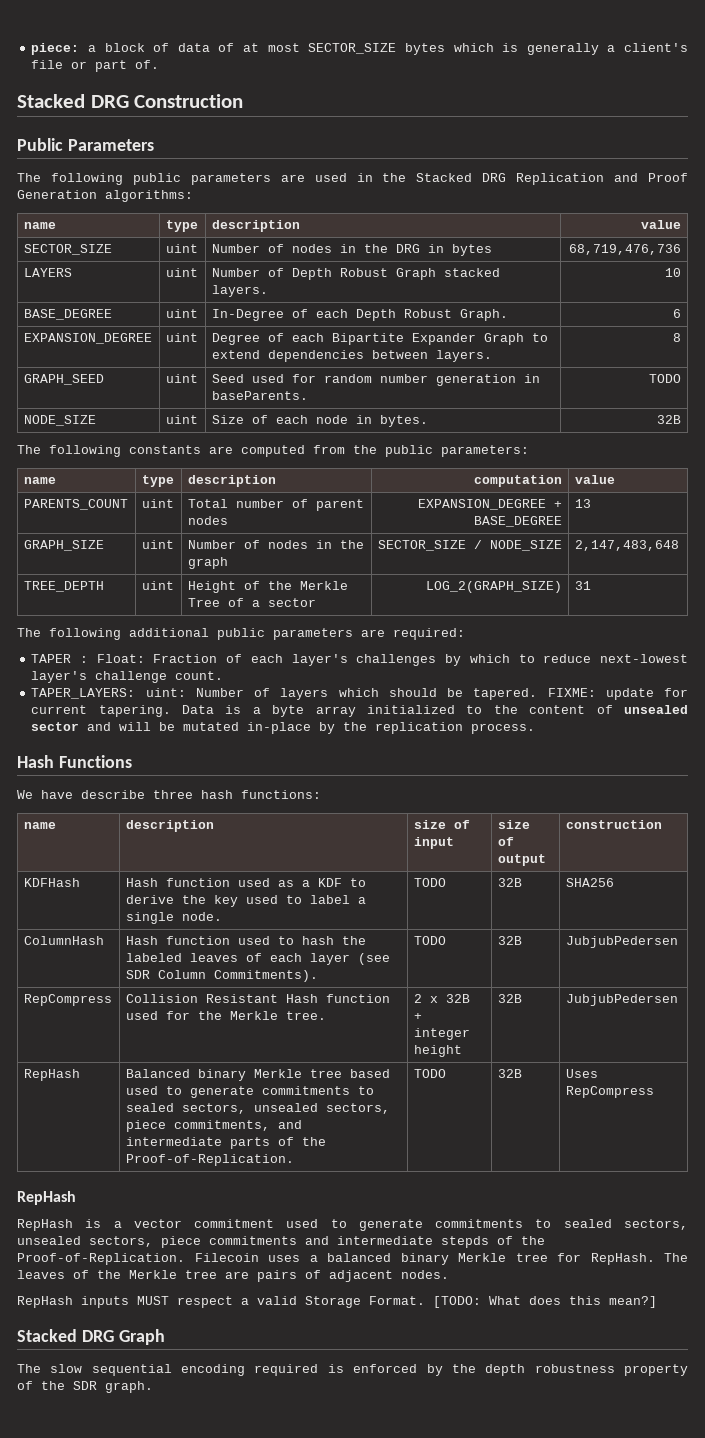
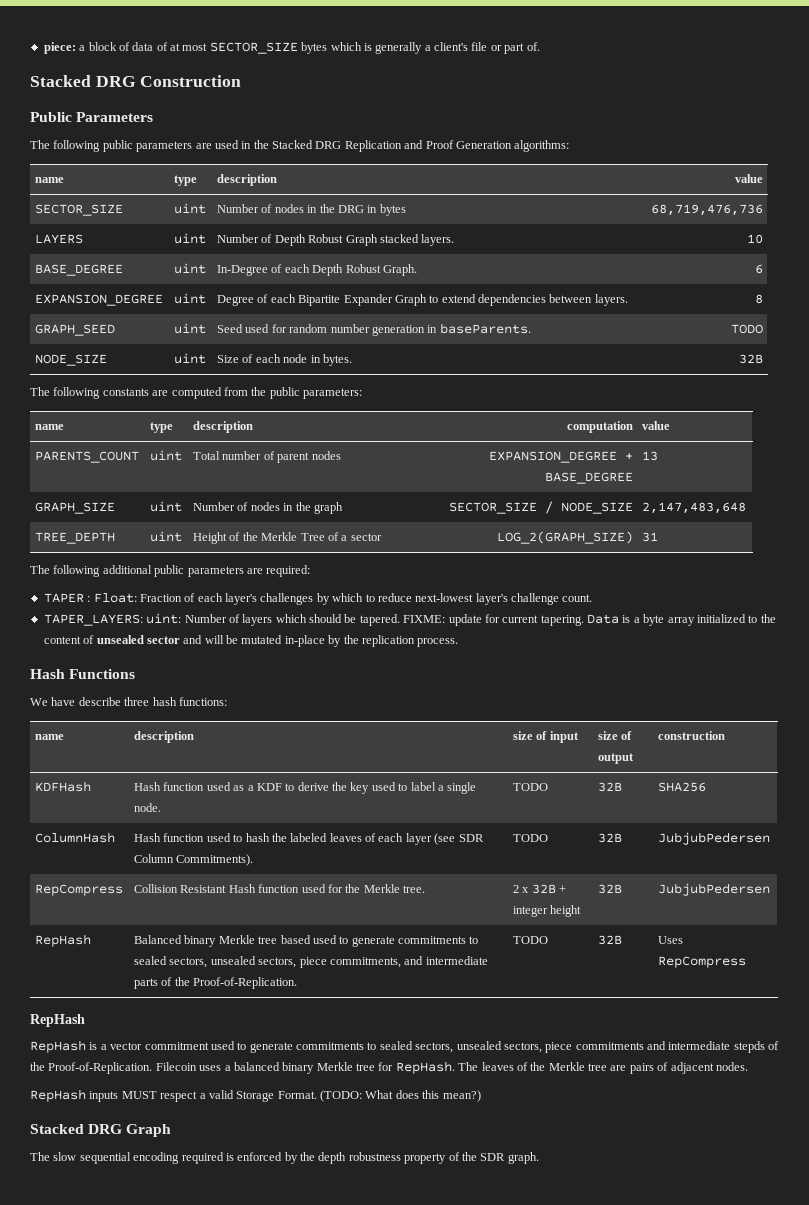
- [TODO: What does this mean?]
+ (TODO: What does this mean?)

